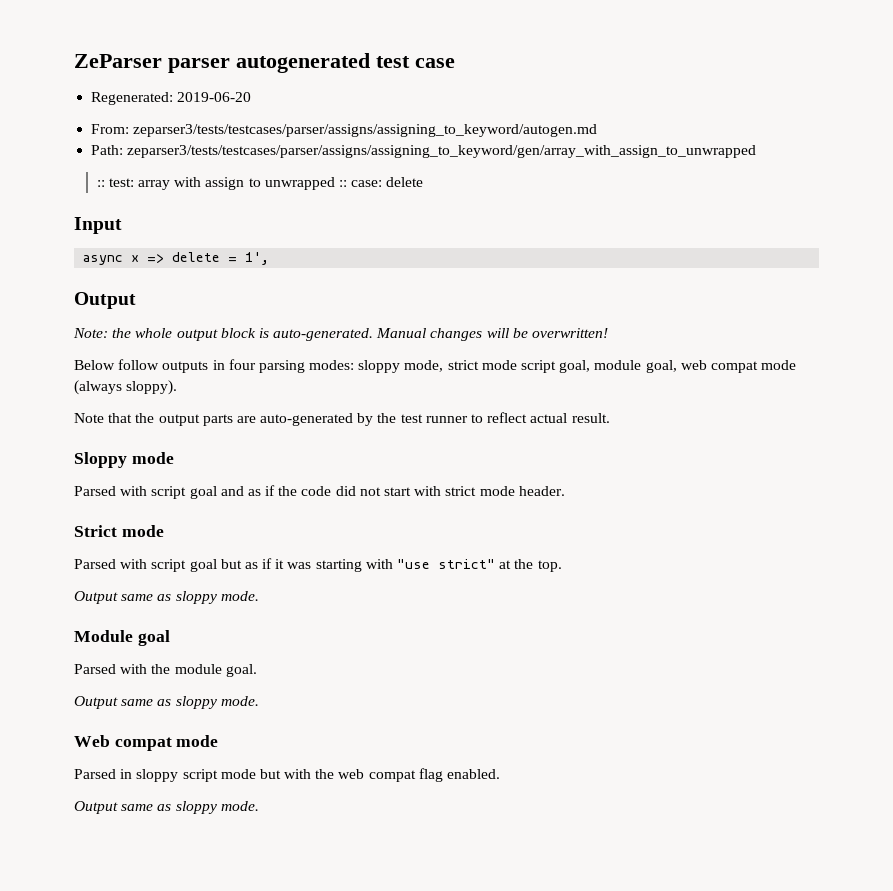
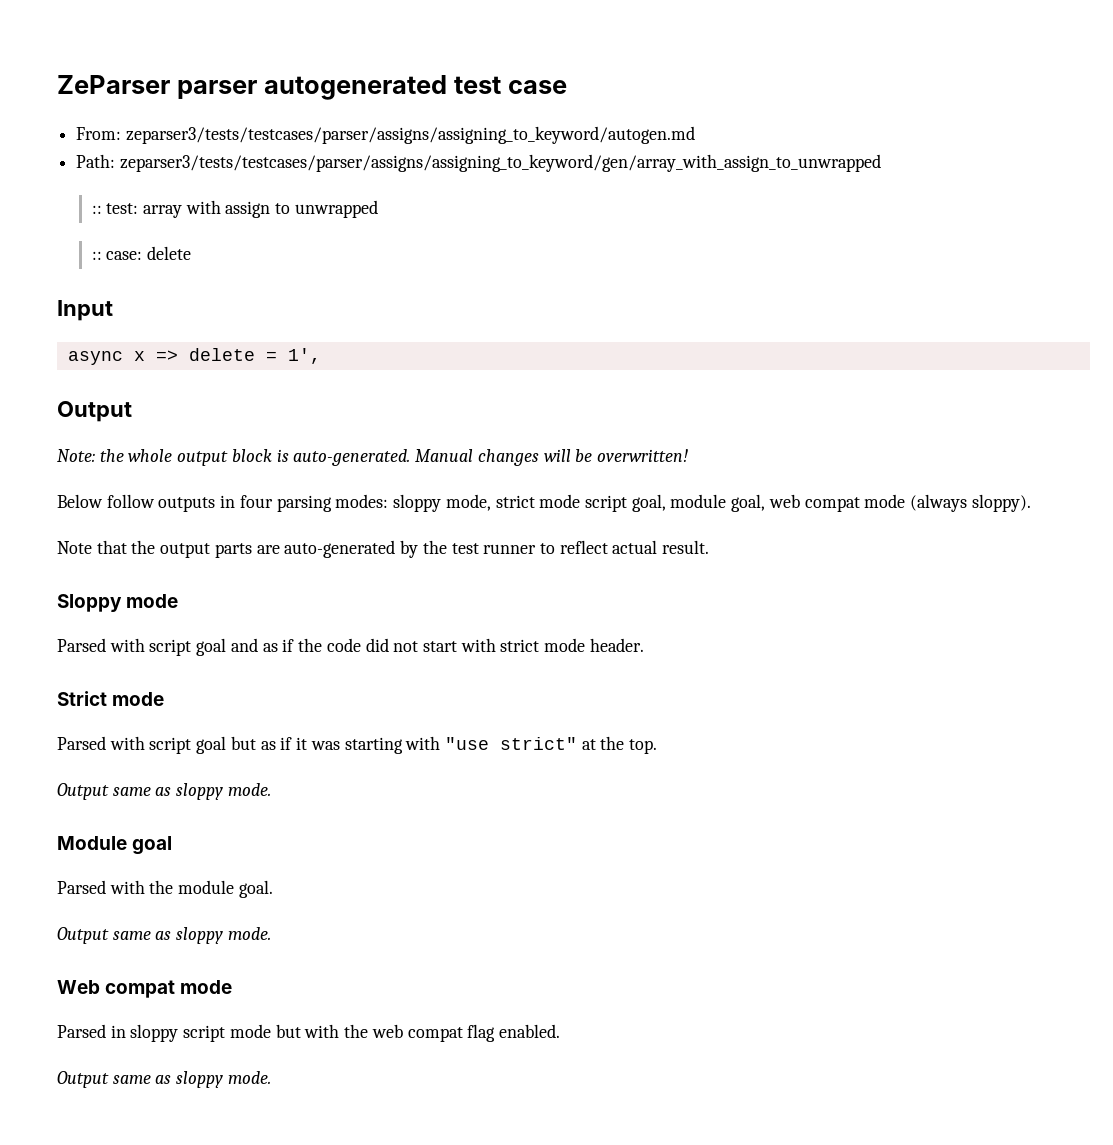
- Regenerated: 2019-06-20
- :: test: array with assign to unwrapped :: case: delete
+ :: test: array with assign to unwrapped
+ :: case: delete

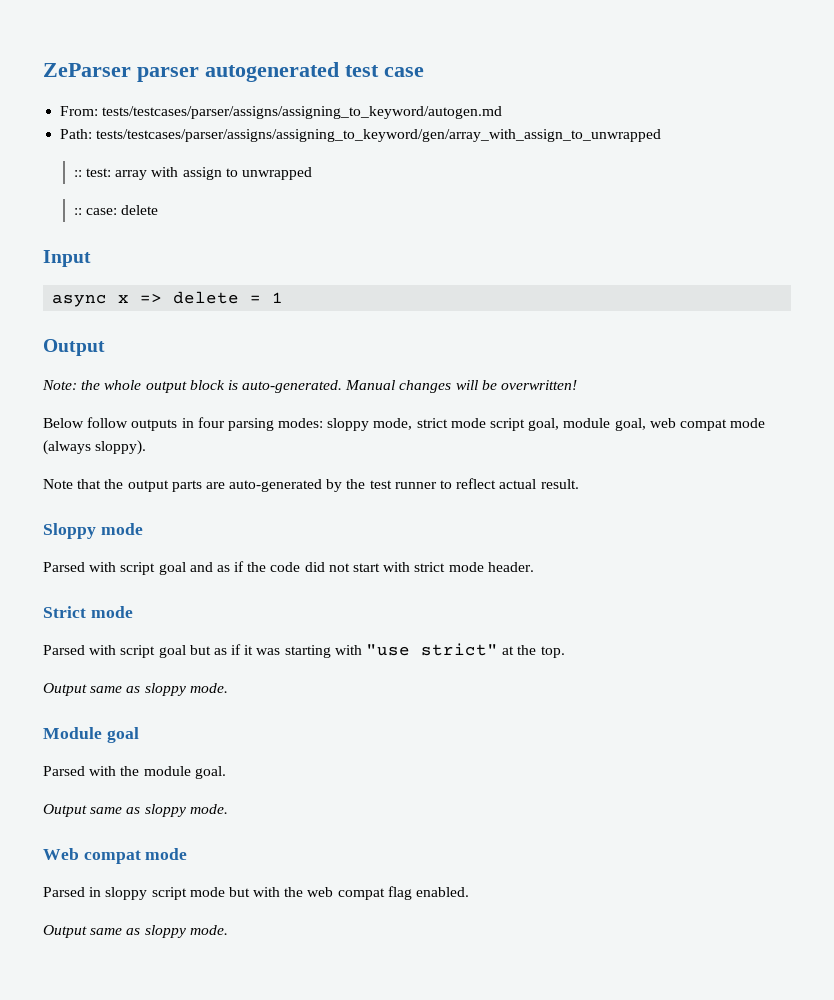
- From: zeparser3/tests/testcases/parser/assigns/assigning_to_keyword/autogen.md
+ From: tests/testcases/parser/assigns/assigning_to_keyword/autogen.md
- Path: zeparser3/tests/testcases/parser/assigns/assigning_to_keyword/gen/array_with_assign_to_unwrapped
+ Path: tests/testcases/parser/assigns/assigning_to_keyword/gen/array_with_assign_to_unwrapped
- async x => delete = 1',
+ async x => delete = 1

